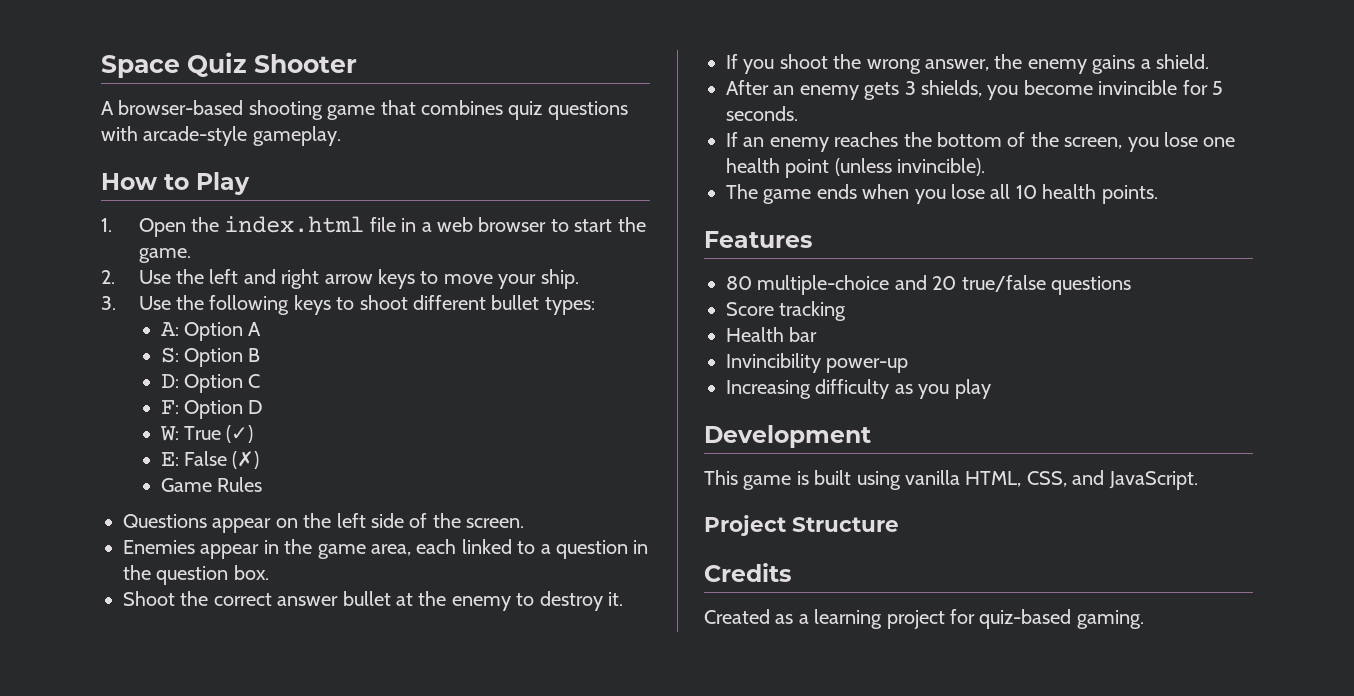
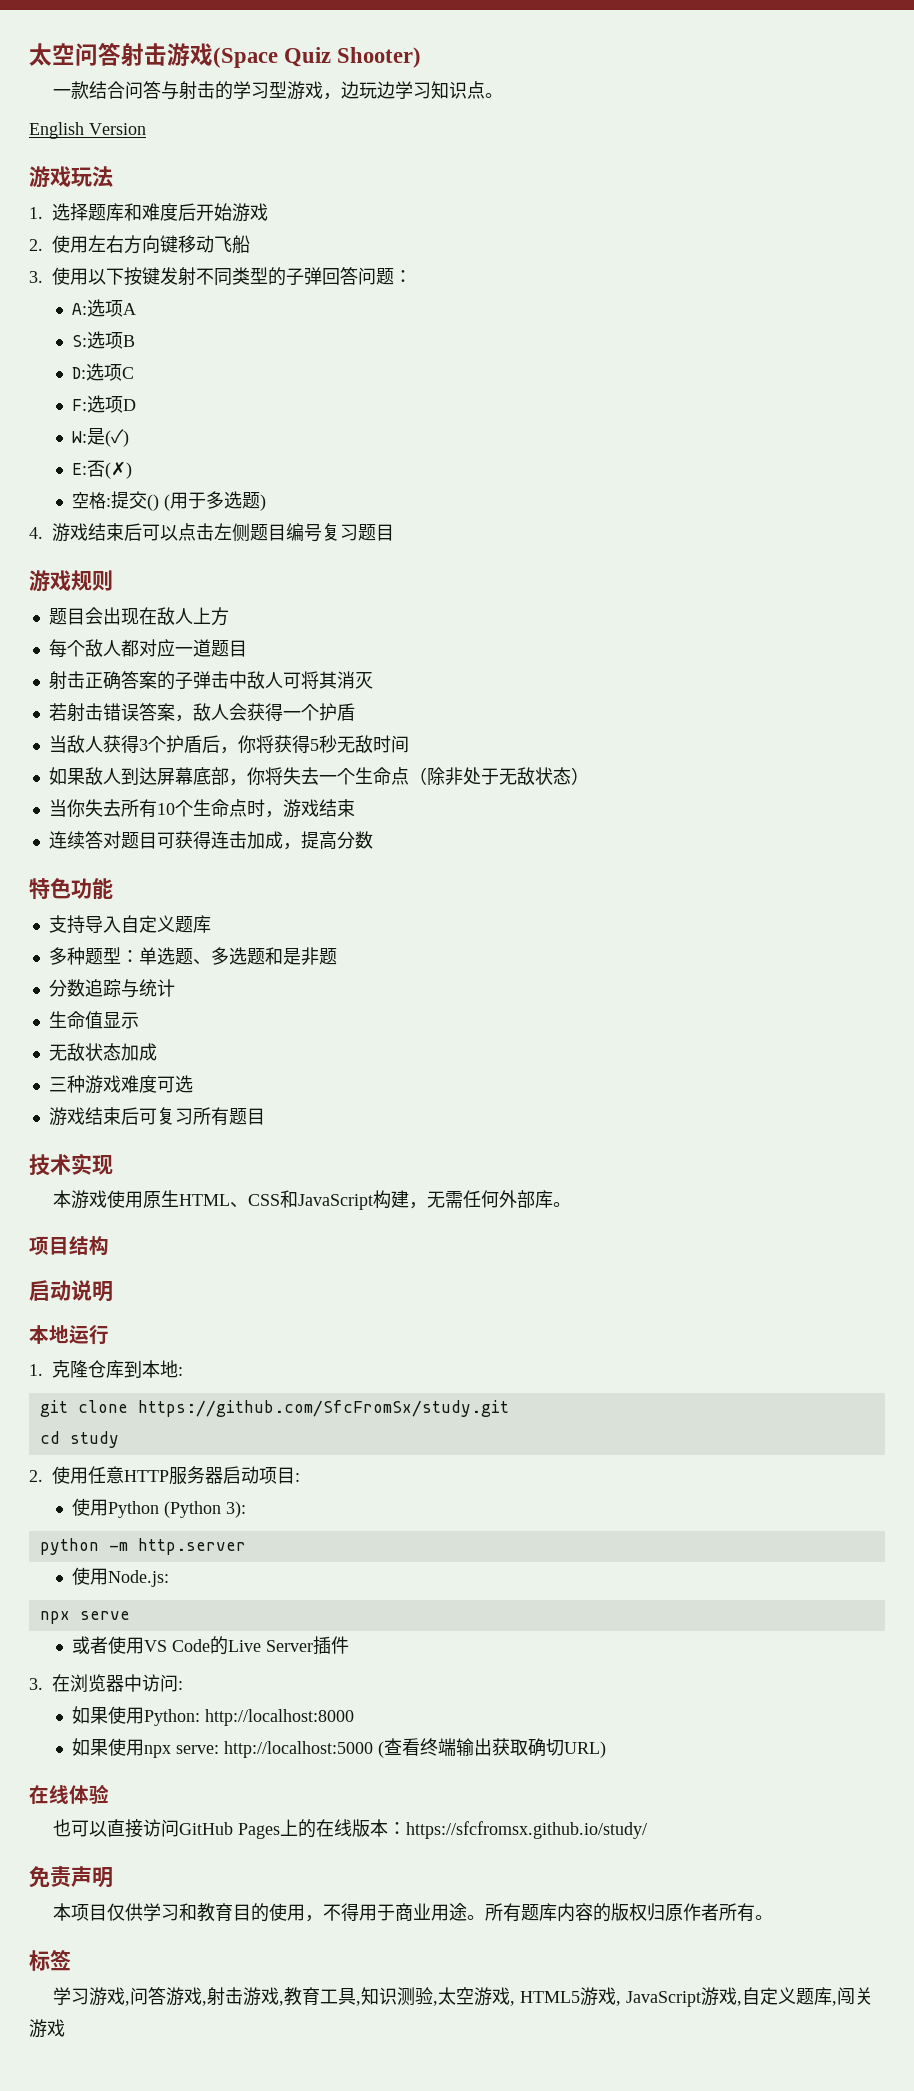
- Space Quiz Shooter
- A browser-based shooting game that combines quiz questions with arcade-style gameplay.
- How to Play
- 1. Open the index.html file in a web browser to start the game.
- 2. Use the left and right arrow keys to move your ship.
- 3. Use the following keys to shoot different bullet types:
+ 太空问答射击游戏(Space Quiz Shooter)
+ 一款结合问答与射击的学习型游戏，边玩边学习知识点。
+ English Version
+ 游戏玩法
+ 1.选择题库和难度后开始游戏
+ 2.使用左右方向键移动飞船
+ 3.使用以下按键发射不同类型的子弹回答问题：
- A: Option A
+ A:选项A
- S: Option B
+ S:选项B
- D: Option C
+ D:选项C
- F: Option D
+ F:选项D
- W: True (✓)
+ W:是(✓)
- E: False (✗)
+ E:否(✗)
- Game Rules
- Questions appear on the left side of the screen.
- Enemies appear in the game area, each linked to a question in the question box.
- Shoot the correct answer bullet at the enemy to destroy it.
- If you shoot the wrong answer, the enemy gains a shield.
- After an enemy gets 3 shields, you become invincible for 5 seconds.
- If an enemy reaches the bottom of the screen, you lose one health point (unless invincible).
- The game ends when you lose all 10 health points.
- Features
- 80 multiple-choice and 20 true/false questions
- Score tracking
- Health bar
- Invincibility power-up
- Increasing difficulty as you play
- Development
- This game is built using vanilla HTML, CSS, and JavaScript.
- Project Structure
- Credits
- Created as a learning project for quiz-based gaming.
+ 空格:提交() (用于多选题)
+ 4.游戏结束后可以点击左侧题目编号复习题目
+ 游戏规则
+ 题目会出现在敌人上方
+ 每个敌人都对应一道题目
+ 射击正确答案的子弹击中敌人可将其消灭
+ 若射击错误答案，敌人会获得一个护盾
+ 当敌人获得3个护盾后，你将获得5秒无敌时间
+ 如果敌人到达屏幕底部，你将失去一个生命点（除非处于无敌状态）
+ 当你失去所有10个生命点时，游戏结束
+ 连续答对题目可获得连击加成，提高分数
+ 特色功能
+ 支持导入自定义题库
+ 多种题型：单选题、多选题和是非题
+ 分数追踪与统计
+ 生命值显示
+ 无敌状态加成
+ 三种游戏难度可选
+ 游戏结束后可复习所有题目
+ 技术实现
+ 本游戏使用原生HTML、CSS和JavaScript构建，无需任何外部库。
+ 项目结构
+ 启动说明
+ 本地运行
+ 1.克隆仓库到本地:
+ git clone https://github.com/SfcFromSx/study.git
+ cd study
+ 2.使用任意HTTP服务器启动项目:
+ 使用Python (Python 3):
+ python -m http.server
+ 使用Node.js:
+ npx serve
+ 或者使用VS Code的Live Server插件
+ 3.在浏览器中访问:
+ 如果使用Python: http://localhost:8000
+ 如果使用npx serve: http://localhost:5000 (查看终端输出获取确切URL)
+ 在线体验
+ 也可以直接访问GitHub Pages上的在线版本：https://sfcfromsx.github.io/study/
+ 免责声明
+ 本项目仅供学习和教育目的使用，不得用于商业用途。所有题库内容的版权归原作者所有。
+ 标签
+ 学习游戏,问答游戏,射击游戏,教育工具,知识测验,太空游戏, HTML5游戏, JavaScript游戏,自定义题库,闯关游戏

